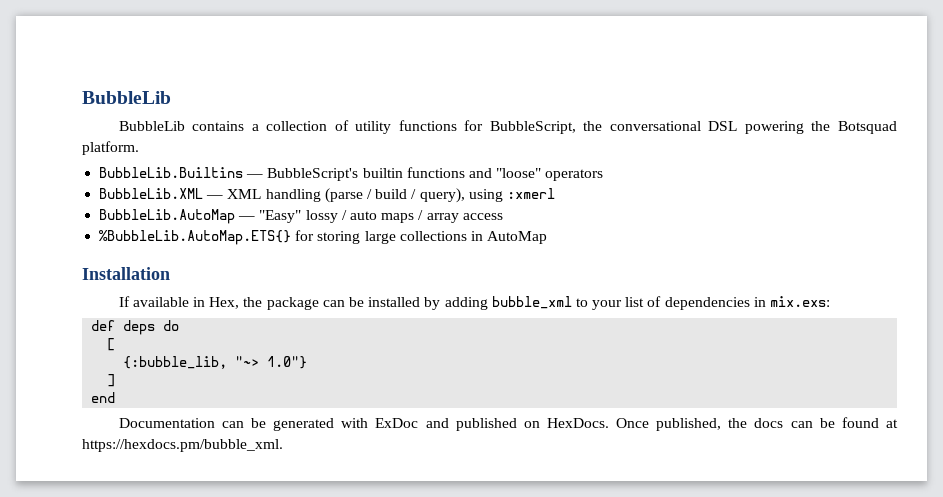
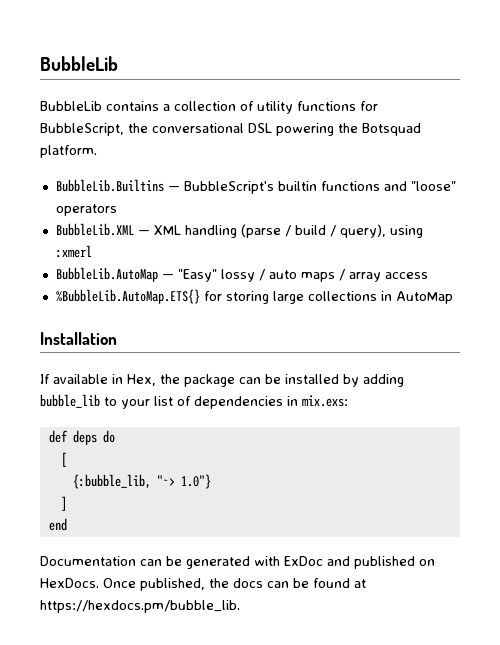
- If available in Hex, the package can be installed by adding bubble_xml to your list of dependencies in mix.exs:
+ If available in Hex, the package can be installed by adding bubble_lib to your list of dependencies in mix.exs:
- Once published, the docs can be found at https://hexdocs.pm/bubble_xml.
+ Once published, the docs can be found at https://hexdocs.pm/bubble_lib.

